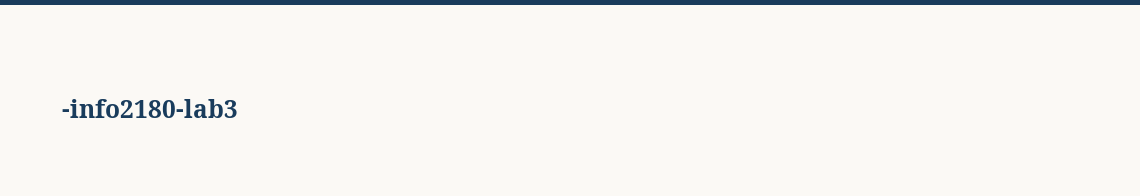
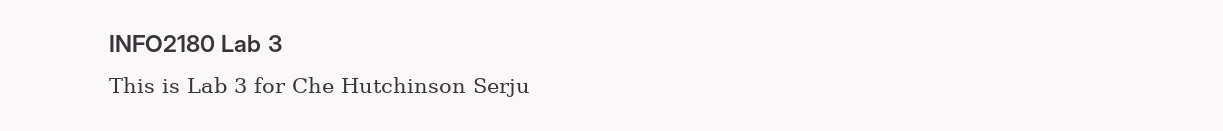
- -info2180-lab3
+ INFO2180 Lab 3
+ This is Lab 3 for Che Hutchinson Serju

